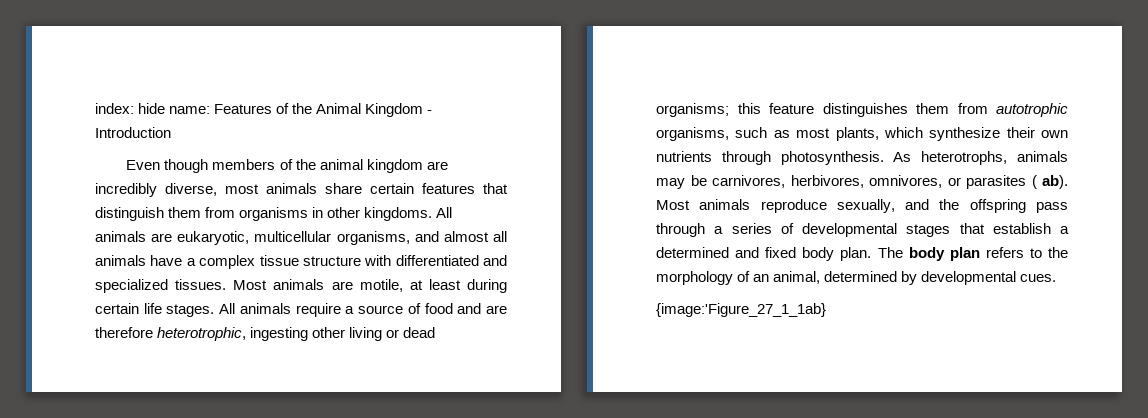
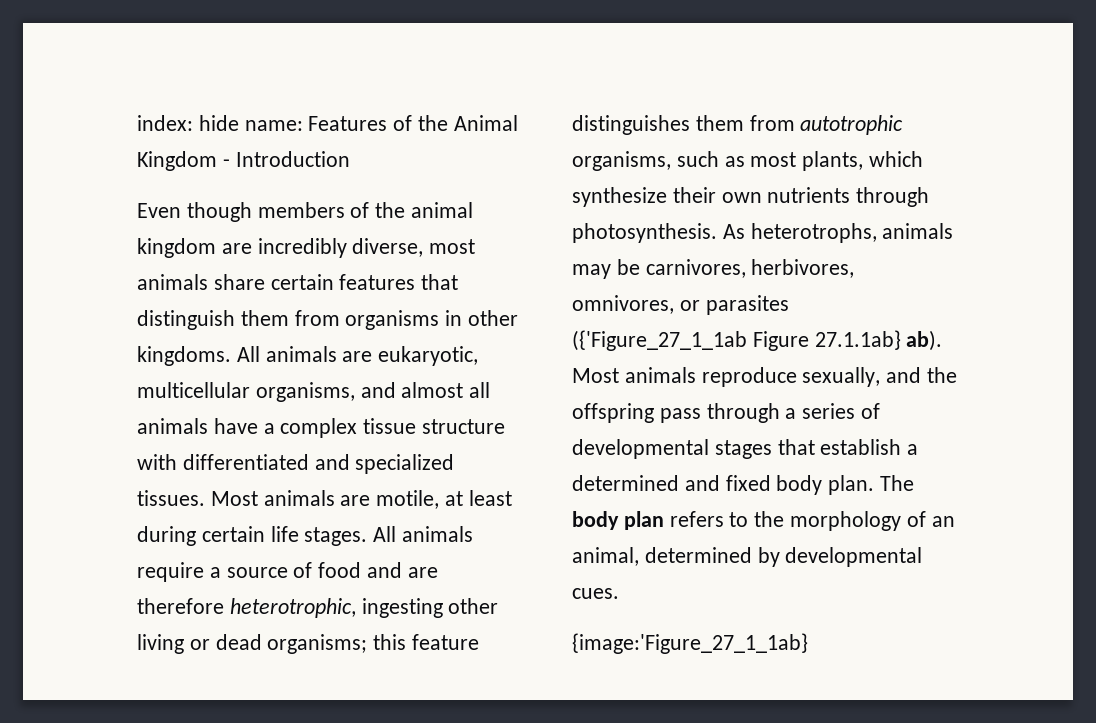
- As heterotrophs, animals may be carnivores, herbivores, omnivores, or parasites ( ab).
+ As heterotrophs, animals may be carnivores, herbivores, omnivores, or parasites ({'Figure_27_1_1ab Figure 27.1.1ab} ab).

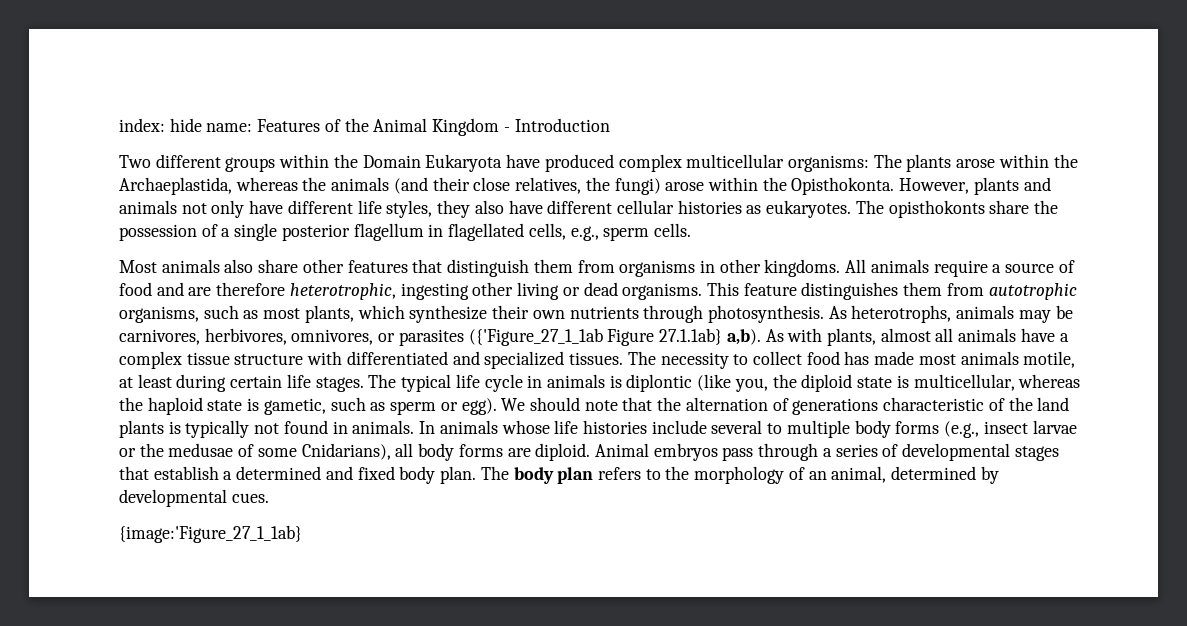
- Even though members of the animal kingdom are incredibly diverse, most animals share certain features that distinguish them from organisms in other kingdoms.
+ Two different groups within the Domain Eukaryota have produced complex multicellular organisms: The plants arose within the Archaeplastida, whereas the animals (and their close relatives, the fungi) arose within the Opisthokonta. However, plants and animals not only have different life styles, they also have different cellular histories as eukaryotes. The opisthokonts share the possession of a single posterior flagellum in flagellated cells, e.g., sperm cells.
+ Most animals also share other features that distinguish them from organisms in other kingdoms.
- All animals are eukaryotic, multicellular organisms, and almost all animals have a complex tissue structure with differentiated and specialized tissues. Most animals are motile, at least during certain life stages. All animals require a source of food and are therefore heterotrophic, ingesting other living or dead organisms; this feature distinguishes them from autotrophic organisms, such as most plants, which synthesize their own nutrients through photosynthesis.
+ All animals require a source of food and are therefore heterotrophic, ingesting other living or dead organisms. This feature distinguishes them from autotrophic organisms, such as most plants, which synthesize their own nutrients through photosynthesis.
- As heterotrophs, animals may be carnivores, herbivores, omnivores, or parasites ({'Figure_27_1_1ab Figure 27.1.1ab} ab). Most animals reproduce sexually, and the offspring pass through a series of developmental stages that establish a determined and fixed body plan.
+ As heterotrophs, animals may be carnivores, herbivores, omnivores, or parasites ({'Figure_27_1_1ab Figure 27.1.1ab} a,b). As with plants, almost all animals have a complex tissue structure with differentiated and specialized tissues. The necessity to collect food has made most animals motile, at least during certain life stages. The typical life cycle in animals is diplontic (like you, the diploid state is multicellular, whereas the haploid state is gametic, such as sperm or egg). We should note that the alternation of generations characteristic of the land plants is typically not found in animals. In animals whose life histories include several to multiple body forms (e.g., insect larvae or the medusae of some Cnidarians), all body forms are diploid. Animal embryos pass through a series of developmental stages that establish a determined and fixed body plan.

